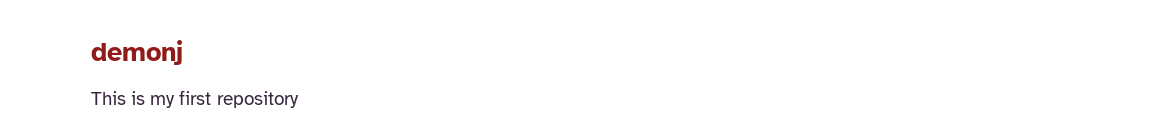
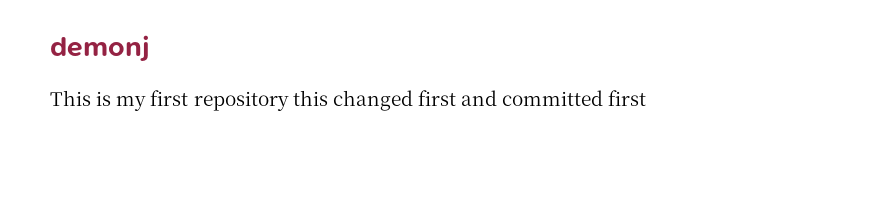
- This is my first repository
+ This is my first repository this changed first and committed first

